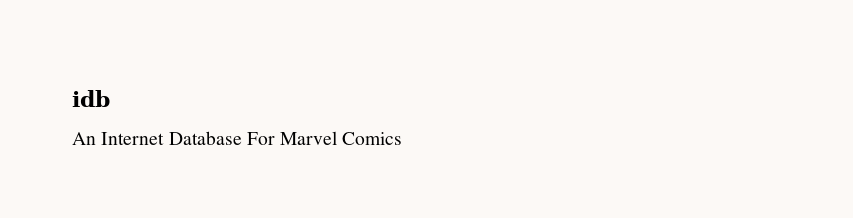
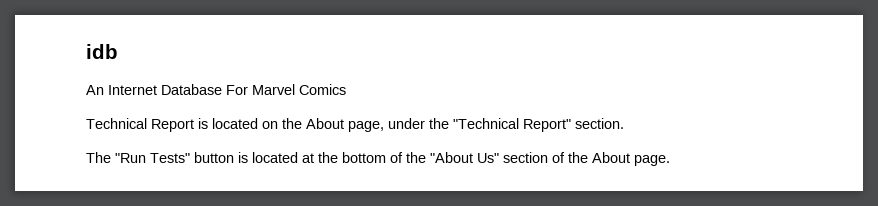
+ Technical Report is located on the About page, under the "Technical Report" section.
+ The "Run Tests" button is located at the bottom of the "About Us" section of the About page.

